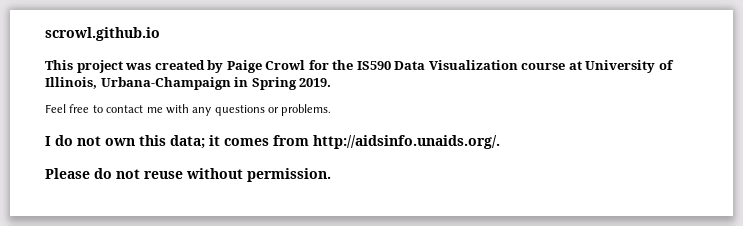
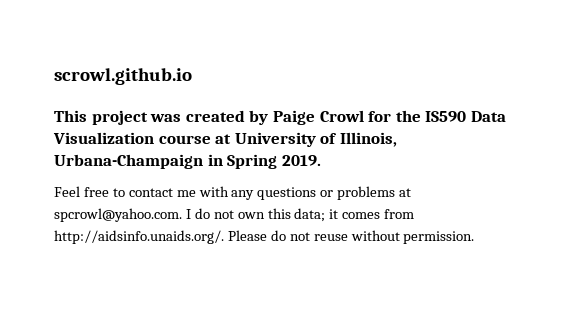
- Feel free to contact me with any questions or problems.
- I do not own this data; it comes from http://aidsinfo.unaids.org/.
- Please do not reuse without permission.
+ Feel free to contact me with any questions or problems at spcrowl@yahoo.com. I do not own this data; it comes from http://aidsinfo.unaids.org/. Please do not reuse without permission.

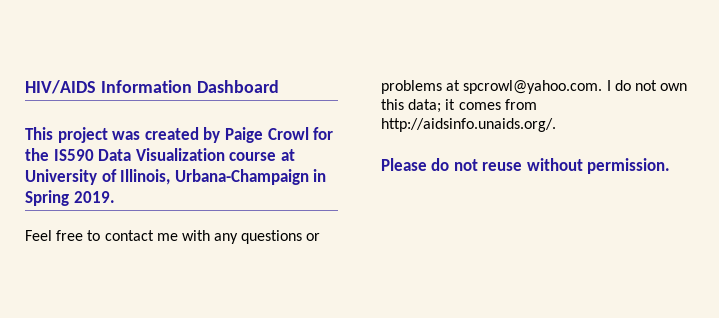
- scrowl.github.io
+ HIV/AIDS Information Dashboard
- Feel free to contact me with any questions or problems at spcrowl@yahoo.com. I do not own this data; it comes from http://aidsinfo.unaids.org/. Please do not reuse without permission.
+ Feel free to contact me with any questions or problems at spcrowl@yahoo.com. I do not own this data; it comes from http://aidsinfo.unaids.org/.
+ Please do not reuse without permission.

